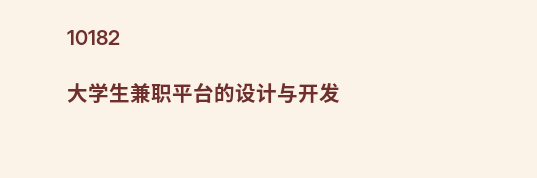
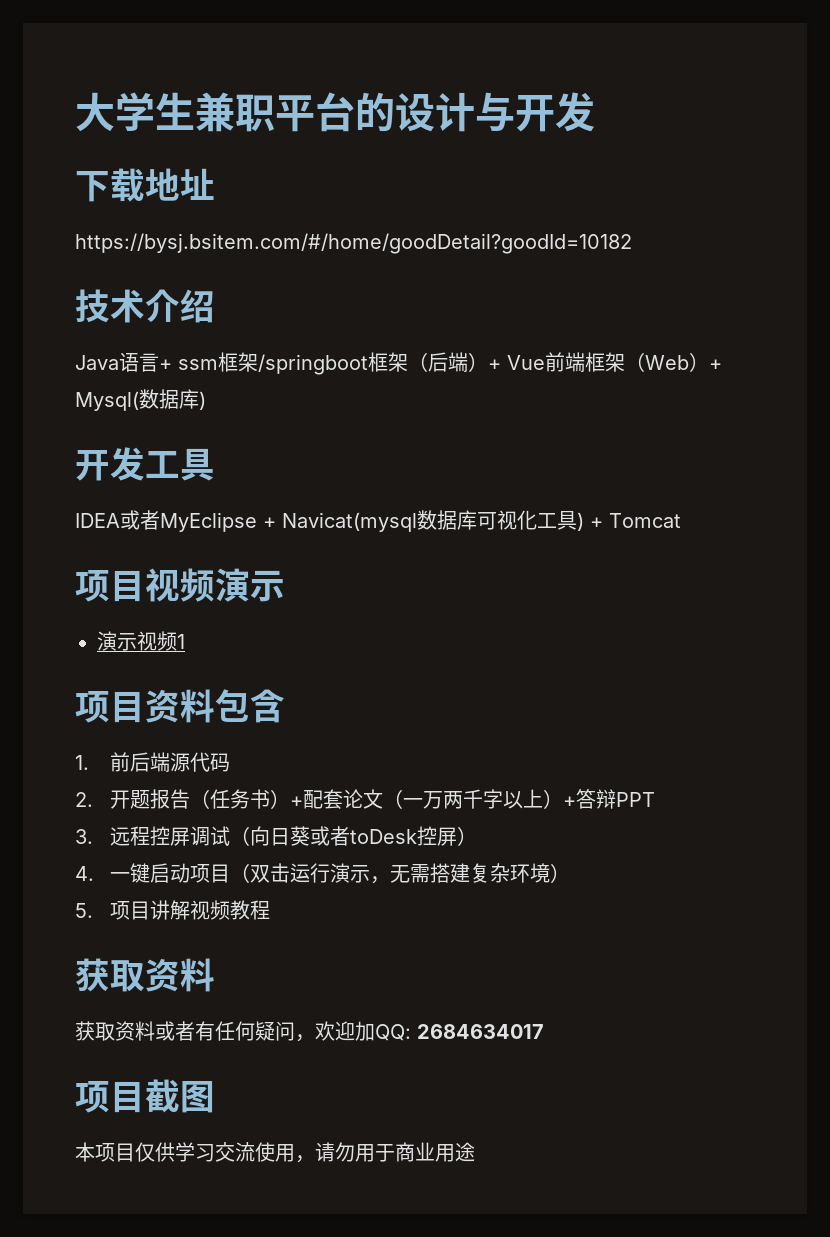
- 10182
+ 下载地址
+ https://bysj.bsitem.com/#/home/goodDetail?goodId=10182
+ 技术介绍
+ Java语言+ ssm框架/springboot框架（后端）+ Vue前端框架（Web）+ Mysql(数据库)
+ 开发工具
+ IDEA或者MyEclipse + Navicat(mysql数据库可视化工具) + Tomcat
+ 项目视频演示
+ 演示视频1
+ 项目资料包含
+ 1.前后端源代码
+ 2.开题报告（任务书）+配套论文（一万两千字以上）+答辩PPT
+ 3.远程控屏调试（向日葵或者toDesk控屏）
+ 4.一键启动项目（双击运行演示，无需搭建复杂环境）
+ 5.项目讲解视频教程
+ 获取资料
+ 获取资料或者有任何疑问，欢迎加QQ: 2684634017
+ 项目截图
+ 本项目仅供学习交流使用，请勿用于商业用途

